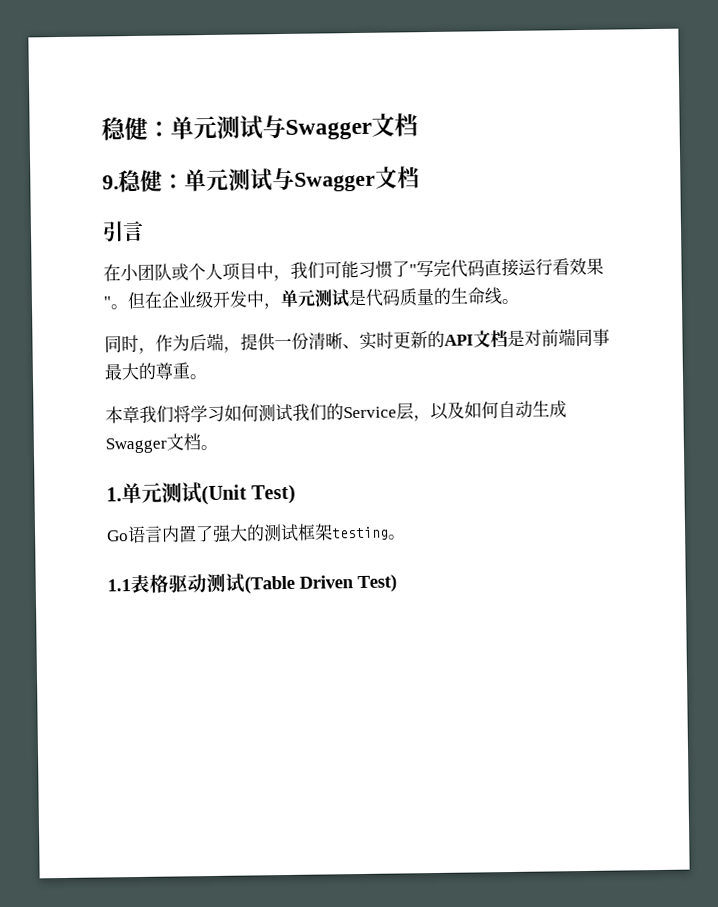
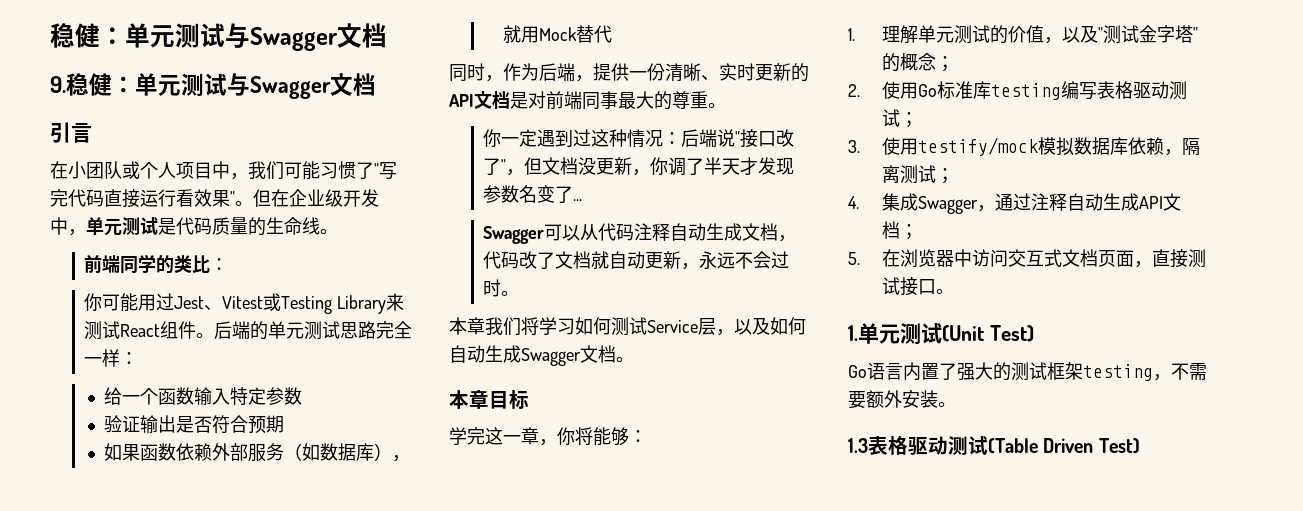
+ 前端同学的类比：
+ 你可能用过Jest、Vitest或Testing Library来测试React组件。后端的单元测试思路完全一样：
+ 给一个函数输入特定参数
+ 验证输出是否符合预期
+ 如果函数依赖外部服务（如数据库），就用Mock替代
+ 你一定遇到过这种情况：后端说"接口改了"，但文档没更新，你调了半天才发现参数名变了...
+ Swagger可以从代码注释自动生成文档，代码改了文档就自动更新，永远不会过时。
- 本章我们将学习如何测试我们的Service层，以及如何自动生成Swagger文档。
+ 本章我们将学习如何测试Service层，以及如何自动生成Swagger文档。
+ 本章目标
+ 学完这一章，你将能够：
+ 1.理解单元测试的价值，以及"测试金字塔"的概念；
+ 2.使用Go标准库testing编写表格驱动测试；
+ 3.使用testify/mock模拟数据库依赖，隔离测试；
+ 4.集成Swagger，通过注释自动生成API文档；
+ 5.在浏览器中访问交互式文档页面，直接测试接口。
- Go语言内置了强大的测试框架testing。
- 1.1表格驱动测试(Table Driven Test)
+ Go语言内置了强大的测试框架testing，不需要额外安装。
+ 1.3表格驱动测试(Table Driven Test)

